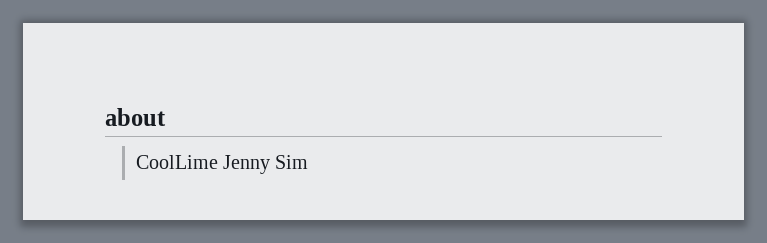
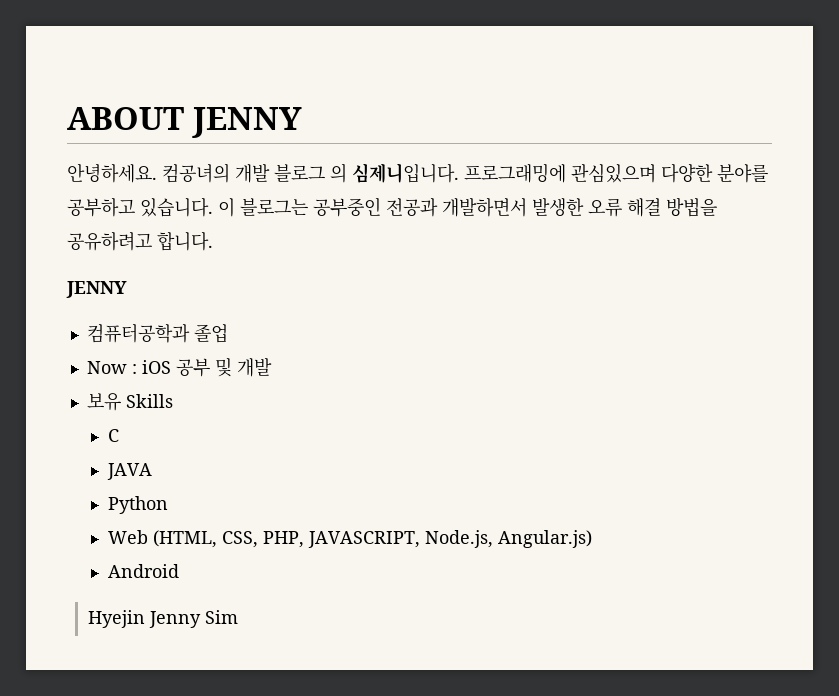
- about
- CoolLime Jenny Sim
+ ABOUT JENNY
+ 안녕하세요. 컴공녀의 개발 블로그 의 심제니입니다. 프로그래밍에 관심있으며 다양한 분야를 공부하고 있습니다. 이 블로그는 공부중인 전공과 개발하면서 발생한 오류 해결 방법을 공유하려고 합니다.
+ JENNY
+ 컴퓨터공학과 졸업
+ Now : iOS 공부 및 개발
+ 보유 Skills
+ C
+ JAVA
+ Python
+ Web (HTML, CSS, PHP, JAVASCRIPT, Node.js, Angular.js)
+ Android
+ Hyejin Jenny Sim

